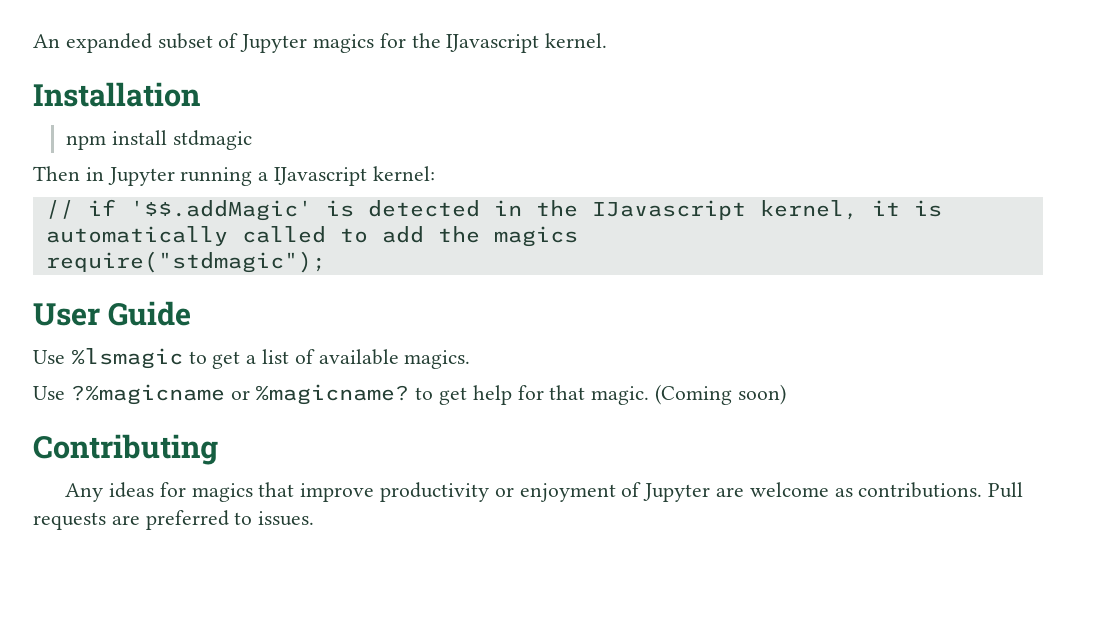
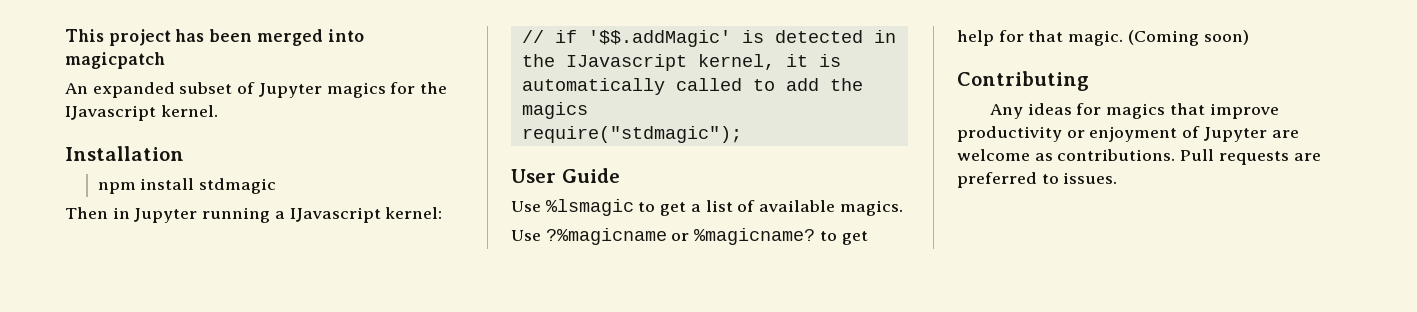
+ This project has been merged into magicpatch

